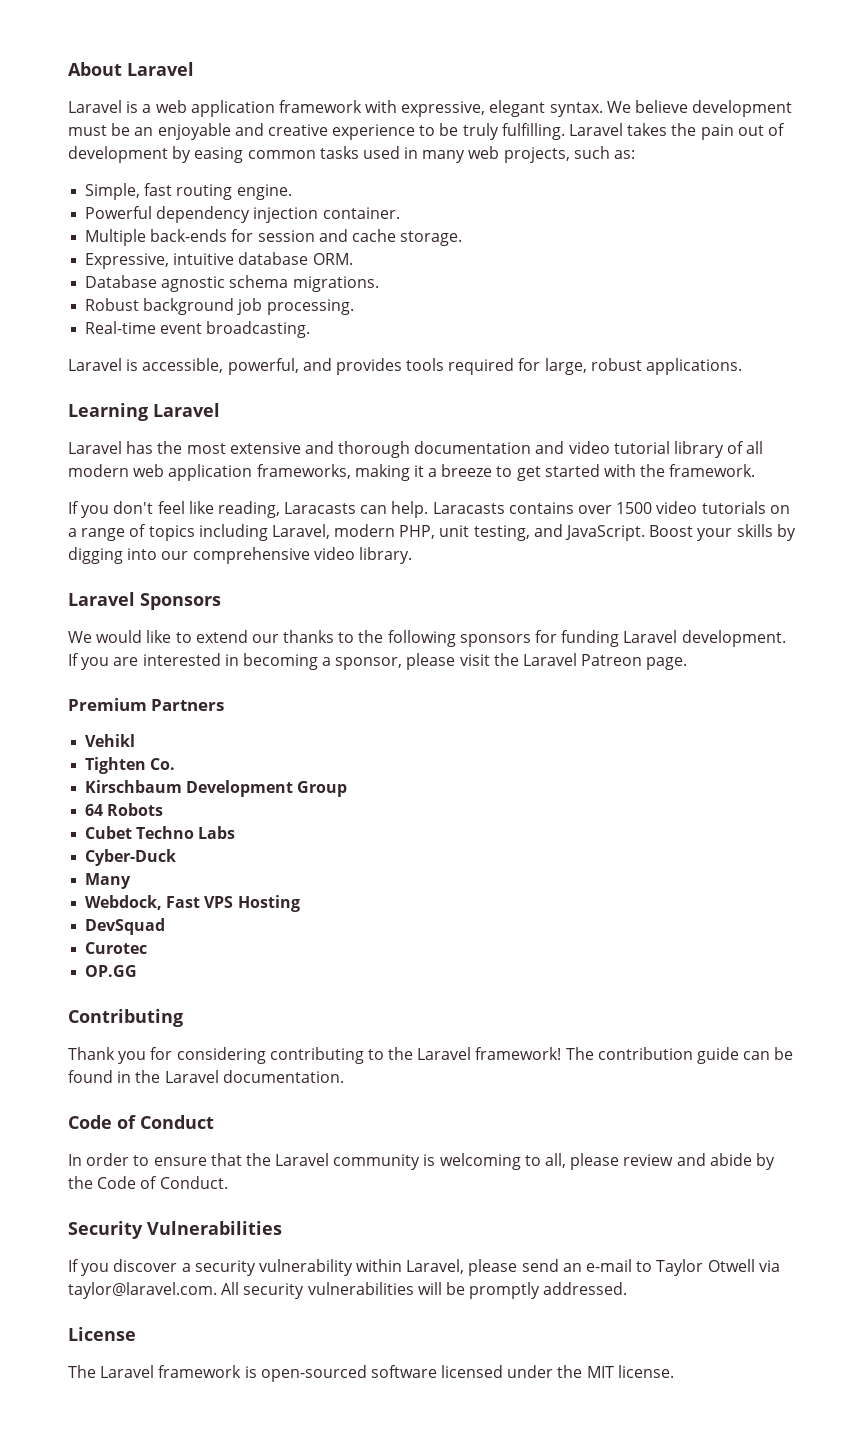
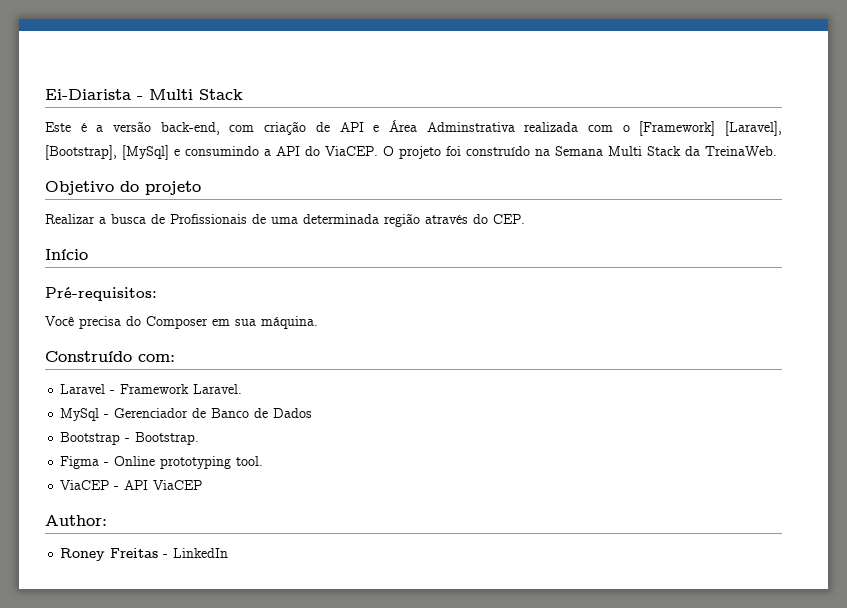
- About Laravel
- Laravel is a web application framework with expressive, elegant syntax. We believe development must be an enjoyable and creative experience to be truly fulfilling. Laravel takes the pain out of development by easing common tasks used in many web projects, such as:
- Simple, fast routing engine.
- Powerful dependency injection container.
- Multiple back-ends for session and cache storage.
- Expressive, intuitive database ORM.
- Database agnostic schema migrations.
- Robust background job processing.
- Real-time event broadcasting.
- Laravel is accessible, powerful, and provides tools required for large, robust applications.
- Learning Laravel
- Laravel has the most extensive and thorough documentation and video tutorial library of all modern web application frameworks, making it a breeze to get started with the framework.
- If you don't feel like reading, Laracasts can help. Laracasts contains over 1500 video tutorials on a range of topics including Laravel, modern PHP, unit testing, and JavaScript. Boost your skills by digging into our comprehensive video library.
- Laravel Sponsors
- We would like to extend our thanks to the following sponsors for funding Laravel development. If you are interested in becoming a sponsor, please visit the Laravel Patreon page.
- Premium Partners
- Vehikl
- Tighten Co.
- Kirschbaum Development Group
- 64 Robots
- Cubet Techno Labs
- Cyber-Duck
- Many
- Webdock, Fast VPS Hosting
- DevSquad
- Curotec
- OP.GG
- Contributing
- Thank you for considering contributing to the Laravel framework! The contribution guide can be found in the Laravel documentation.
- Code of Conduct
- In order to ensure that the Laravel community is welcoming to all, please review and abide by the Code of Conduct.
- Security Vulnerabilities
- If you discover a security vulnerability within Laravel, please send an e-mail to Taylor Otwell via taylor@laravel.com. All security vulnerabilities will be promptly addressed.
- License
- The Laravel framework is open-sourced software licensed under the MIT license.
+ Ei-Diarista - Multi Stack
+ Este é a versão back-end, com criação de API e Área Adminstrativa realizada com o [Framework] [Laravel], [Bootstrap], [MySql] e consumindo a API do ViaCEP. O projeto foi construído na Semana Multi Stack da TreinaWeb.
+ Objetivo do projeto
+ Realizar a busca de Profissionais de uma determinada região através do CEP.
+ Início
+ Pré-requisitos:
+ Você precisa do Composer em sua máquina.
+ Construído com:
+ Laravel - Framework Laravel.
+ MySql - Gerenciador de Banco de Dados
+ Bootstrap - Bootstrap.
+ Figma - Online prototyping tool.
+ ViaCEP - API ViaCEP
+ Author:
+ Roney Freitas - LinkedIn

